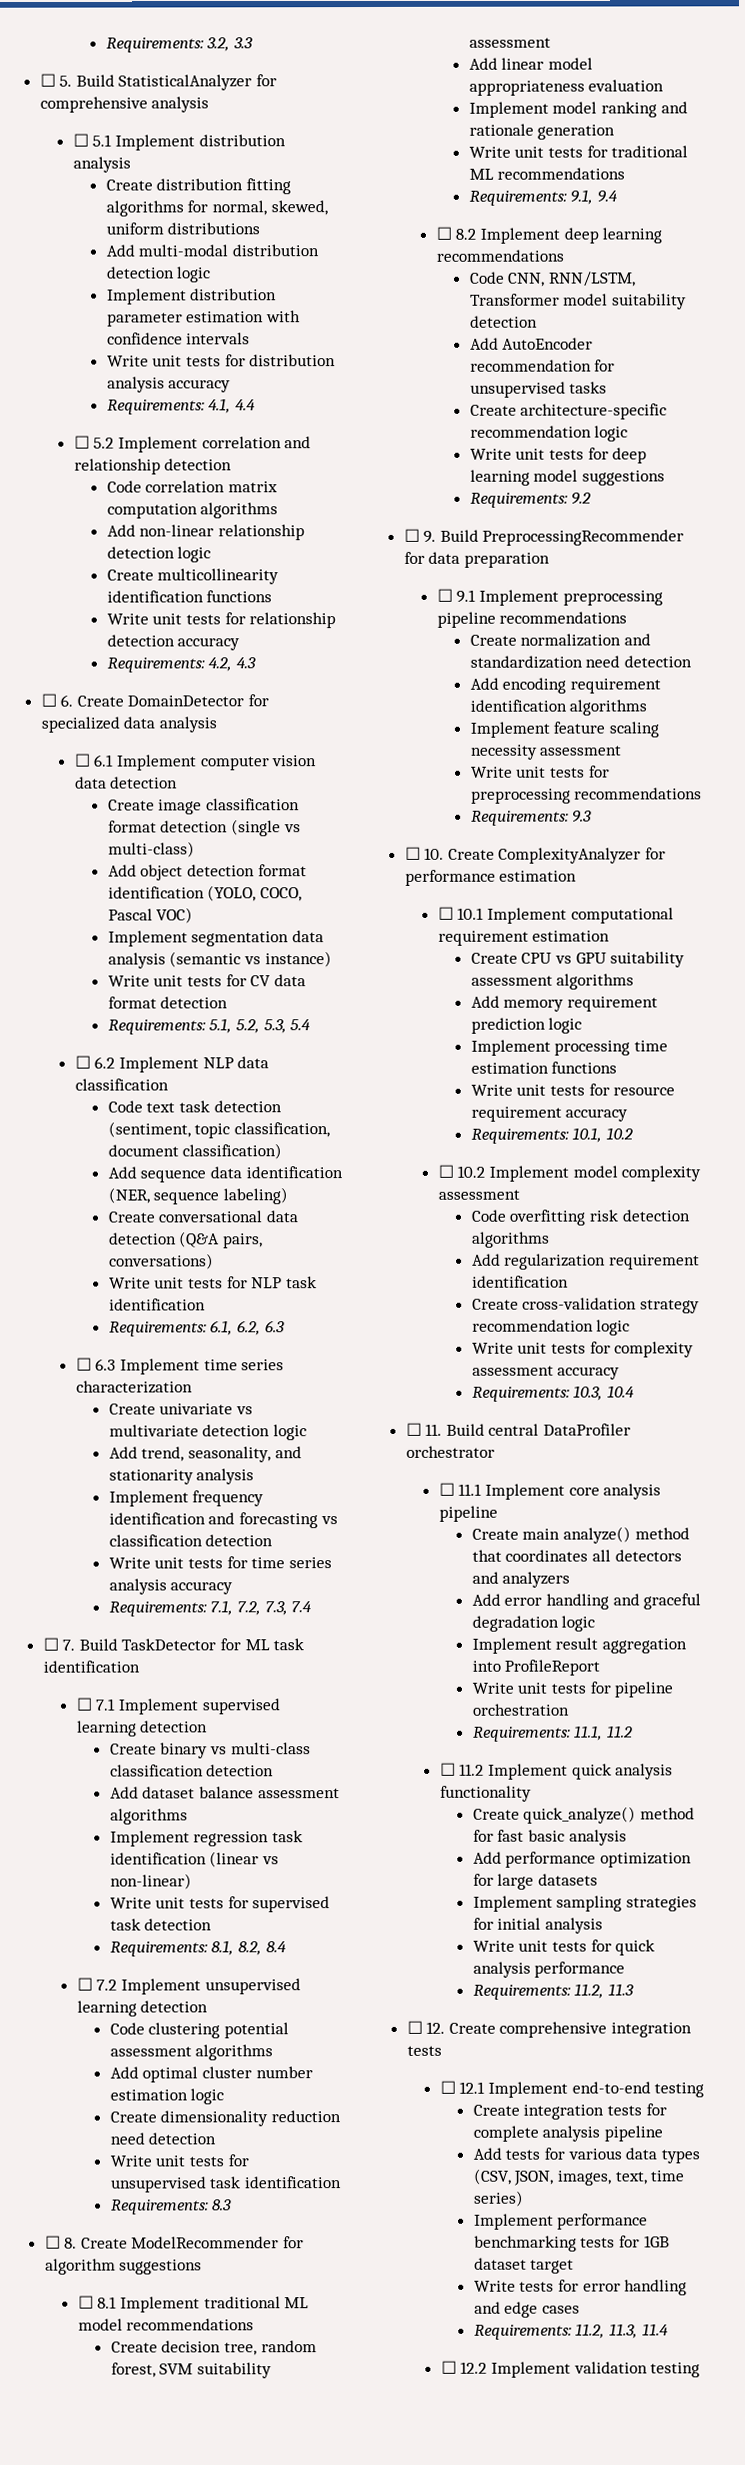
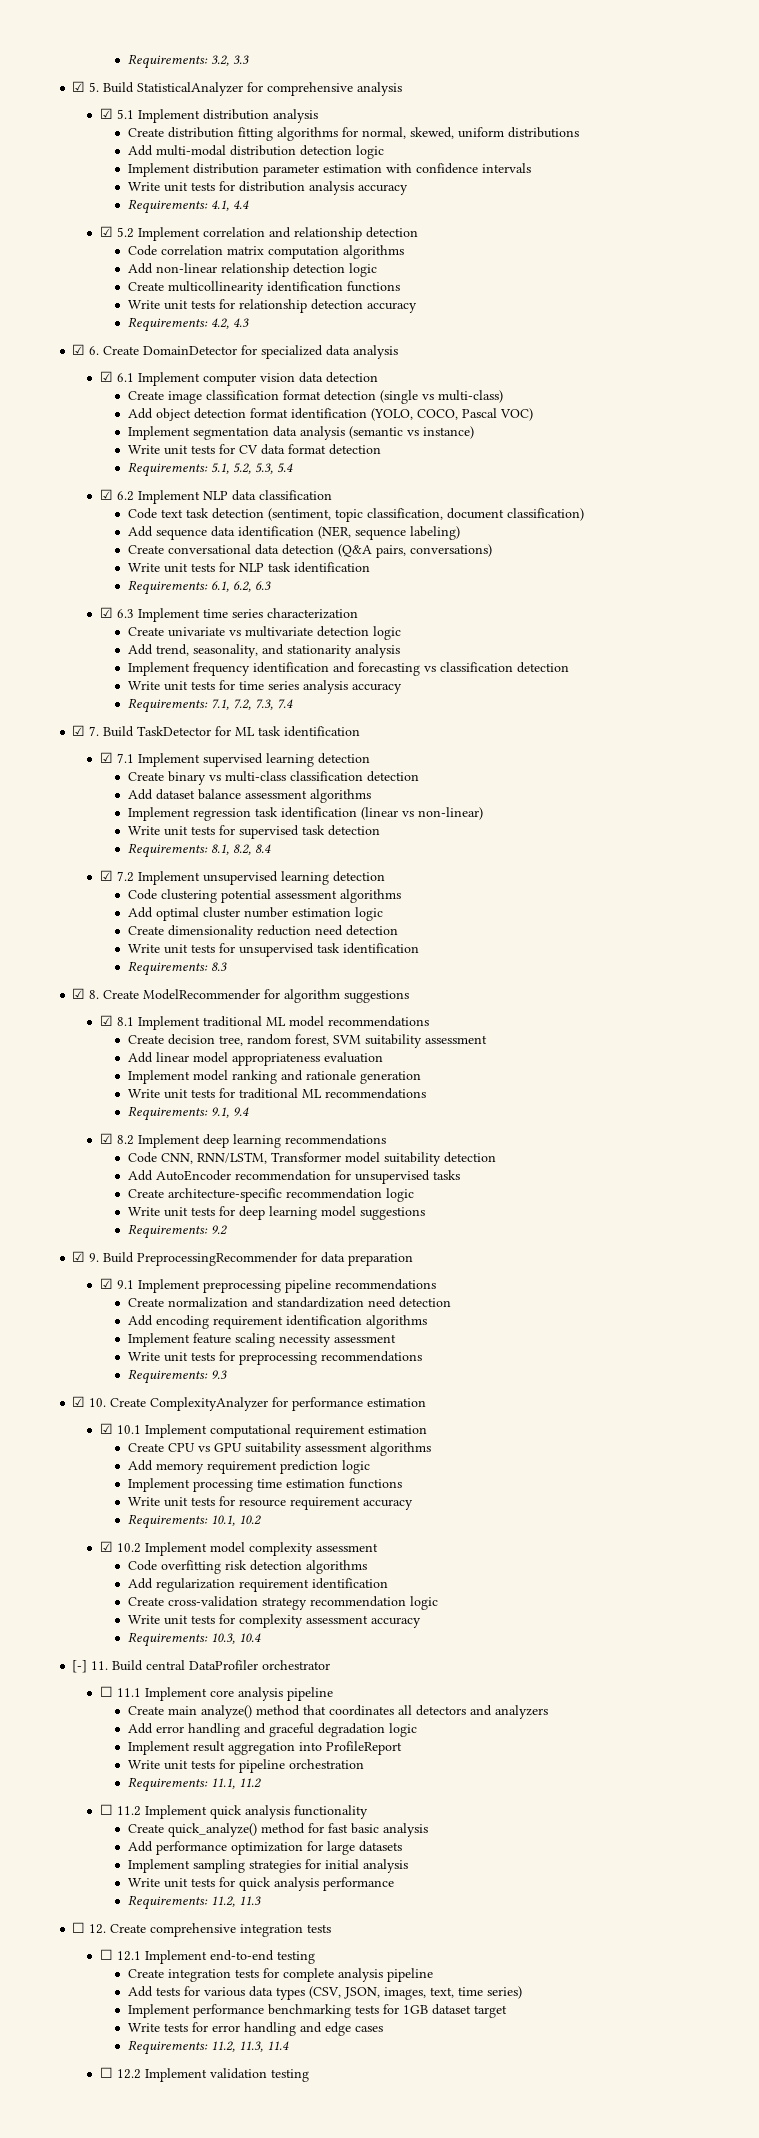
- ☐ 5. Build StatisticalAnalyzer for comprehensive analysis
+ ☑ 5. Build StatisticalAnalyzer for comprehensive analysis
- ☐ 5.1 Implement distribution analysis
+ ☑ 5.1 Implement distribution analysis
- ☐ 5.2 Implement correlation and relationship detection
+ ☑ 5.2 Implement correlation and relationship detection
- ☐ 6. Create DomainDetector for specialized data analysis
+ ☑ 6. Create DomainDetector for specialized data analysis
- ☐ 6.1 Implement computer vision data detection
+ ☑ 6.1 Implement computer vision data detection
- ☐ 6.2 Implement NLP data classification
+ ☑ 6.2 Implement NLP data classification
- ☐ 6.3 Implement time series characterization
+ ☑ 6.3 Implement time series characterization
- ☐ 7. Build TaskDetector for ML task identification
+ ☑ 7. Build TaskDetector for ML task identification
- ☐ 7.1 Implement supervised learning detection
+ ☑ 7.1 Implement supervised learning detection
- ☐ 7.2 Implement unsupervised learning detection
+ ☑ 7.2 Implement unsupervised learning detection
- ☐ 8. Create ModelRecommender for algorithm suggestions
+ ☑ 8. Create ModelRecommender for algorithm suggestions
- ☐ 8.1 Implement traditional ML model recommendations
+ ☑ 8.1 Implement traditional ML model recommendations
- ☐ 8.2 Implement deep learning recommendations
+ ☑ 8.2 Implement deep learning recommendations
- ☐ 9. Build PreprocessingRecommender for data preparation
+ ☑ 9. Build PreprocessingRecommender for data preparation
- ☐ 9.1 Implement preprocessing pipeline recommendations
+ ☑ 9.1 Implement preprocessing pipeline recommendations
- ☐ 10. Create ComplexityAnalyzer for performance estimation
+ ☑ 10. Create ComplexityAnalyzer for performance estimation
- ☐ 10.1 Implement computational requirement estimation
+ ☑ 10.1 Implement computational requirement estimation
- ☐ 10.2 Implement model complexity assessment
+ ☑ 10.2 Implement model complexity assessment
- ☐ 11. Build central DataProfiler orchestrator
+ [-] 11. Build central DataProfiler orchestrator

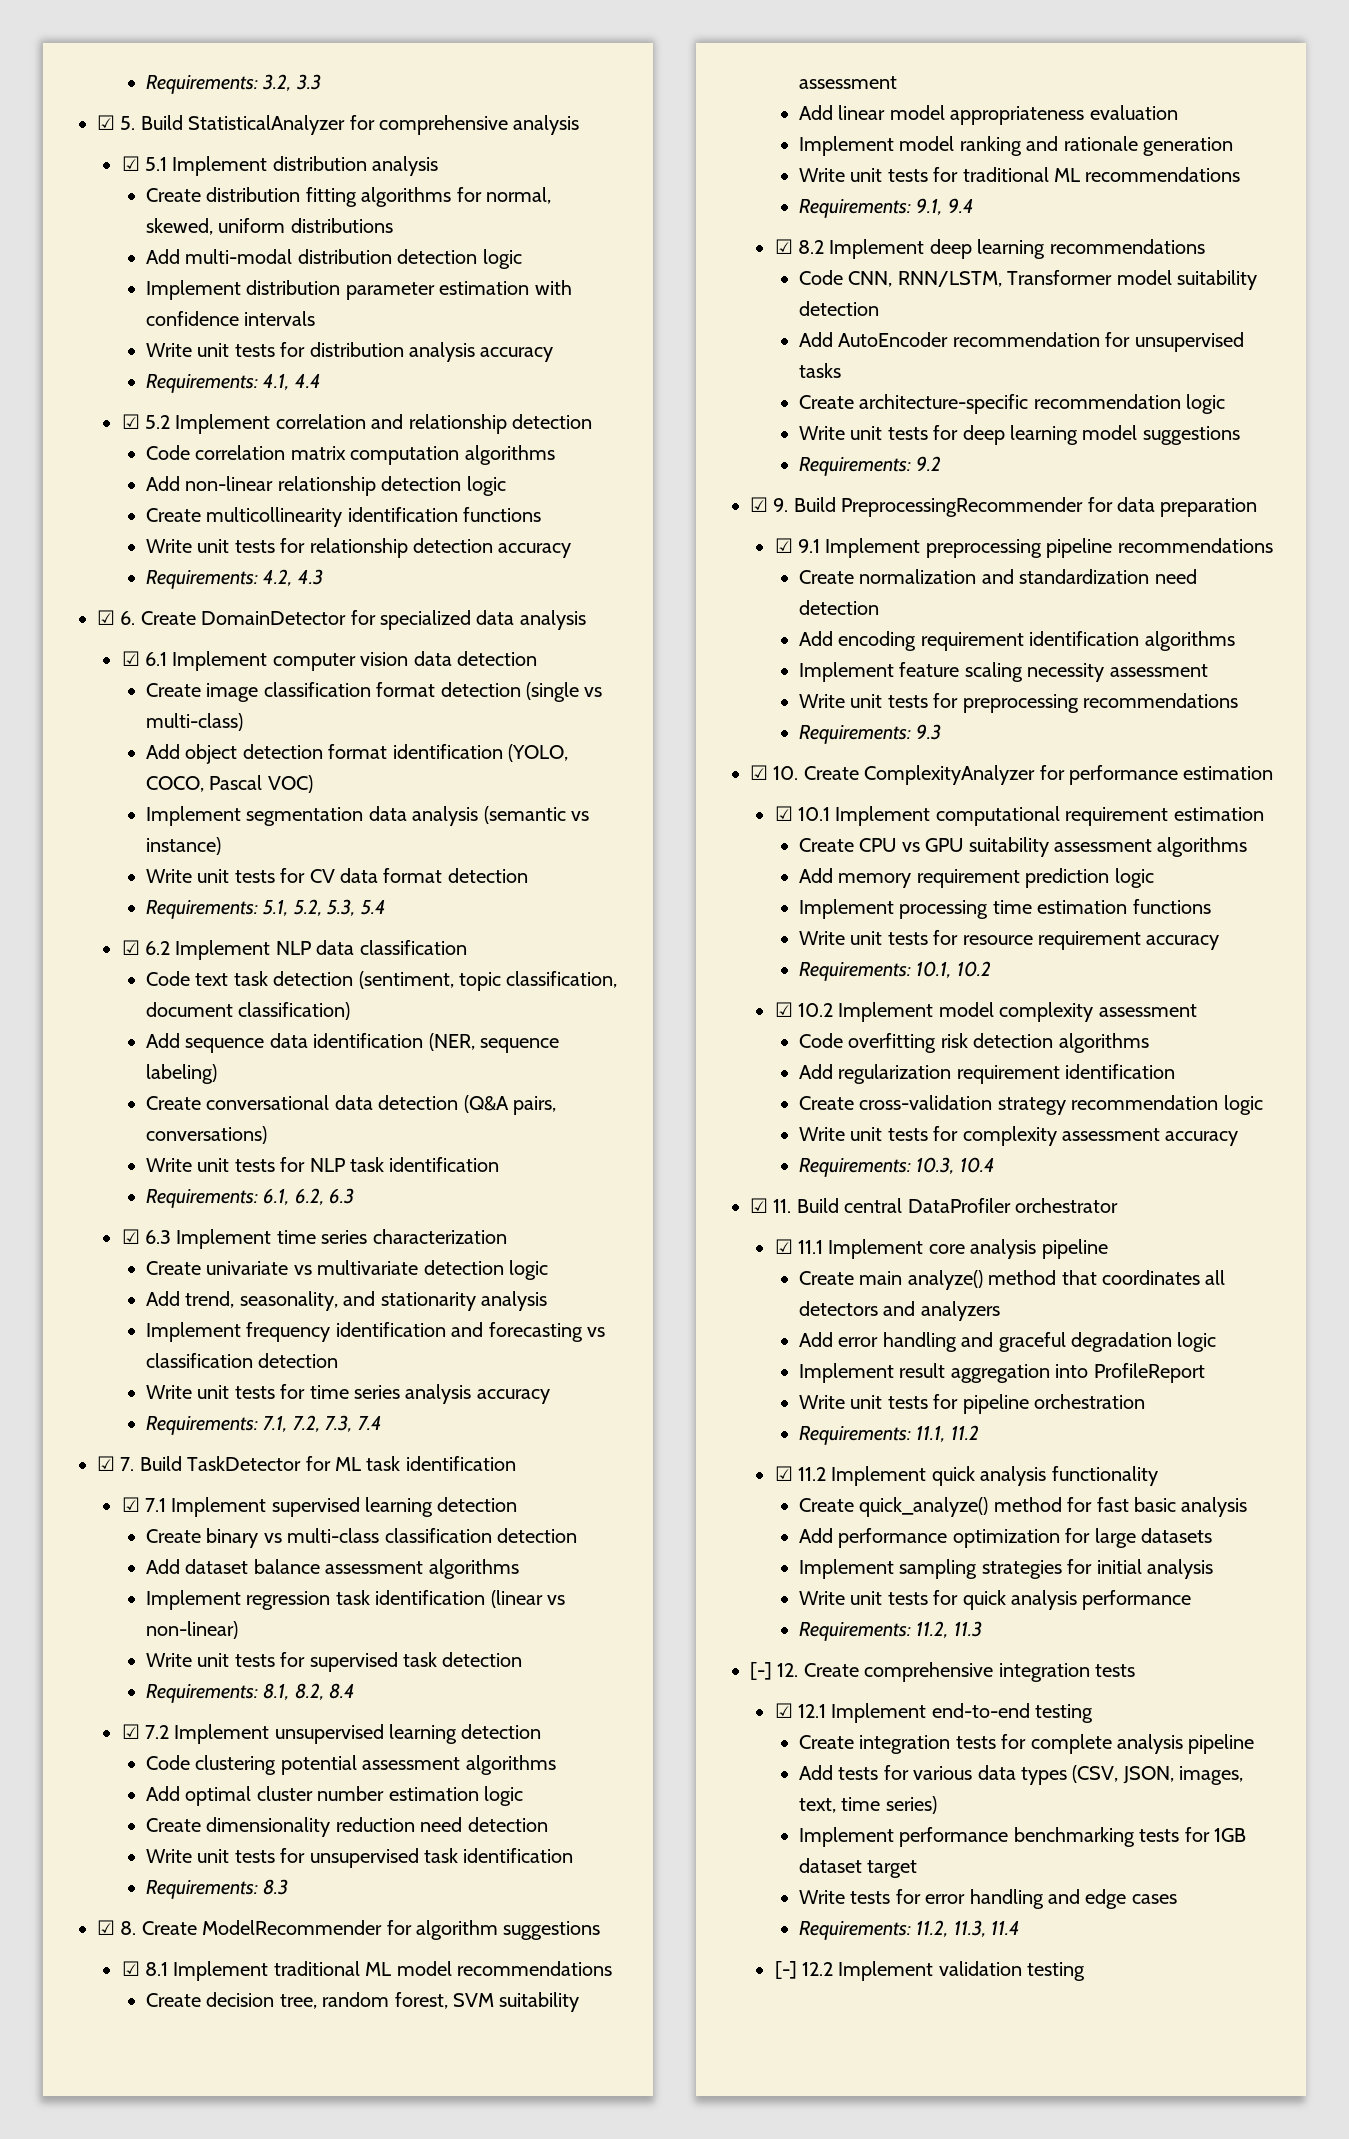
- [-] 11. Build central DataProfiler orchestrator
+ ☑ 11. Build central DataProfiler orchestrator
- ☐ 11.1 Implement core analysis pipeline
+ ☑ 11.1 Implement core analysis pipeline
- ☐ 11.2 Implement quick analysis functionality
+ ☑ 11.2 Implement quick analysis functionality
- ☐ 12. Create comprehensive integration tests
+ [-] 12. Create comprehensive integration tests
- ☐ 12.1 Implement end-to-end testing
+ ☑ 12.1 Implement end-to-end testing
- ☐ 12.2 Implement validation testing
+ [-] 12.2 Implement validation testing

